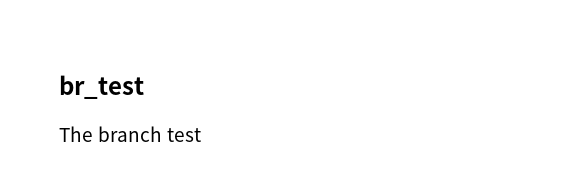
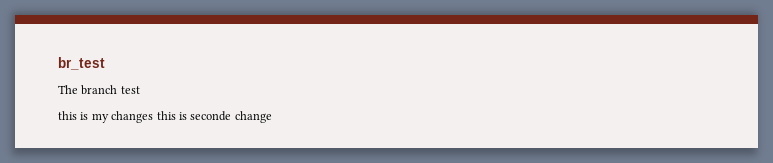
+ this is my changes this is seconde change

